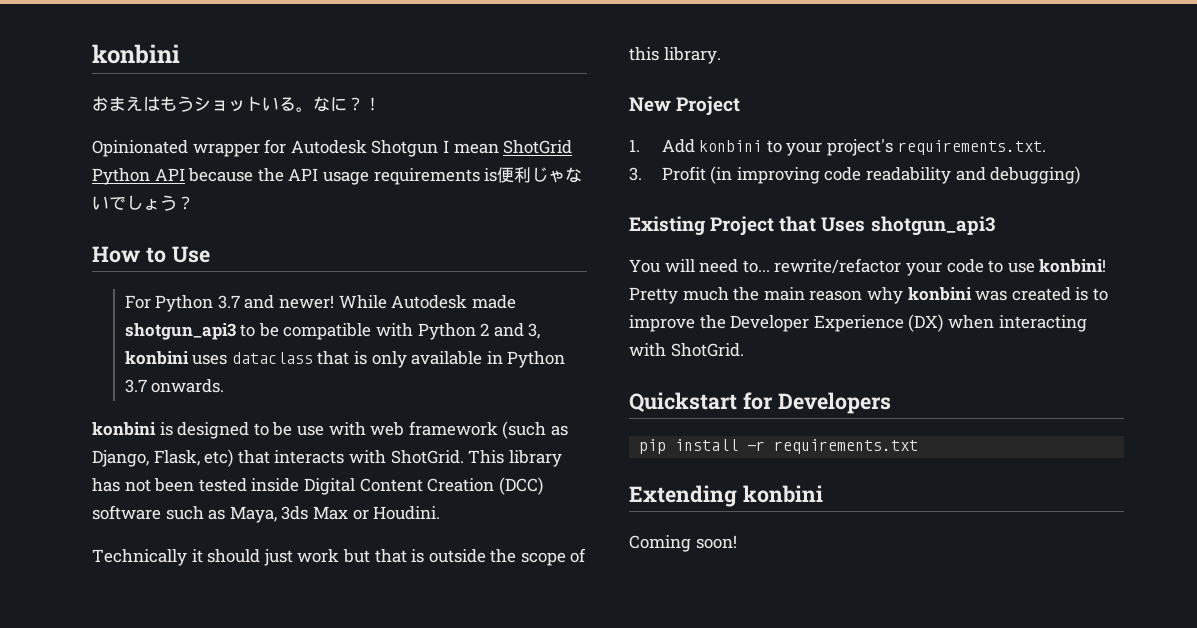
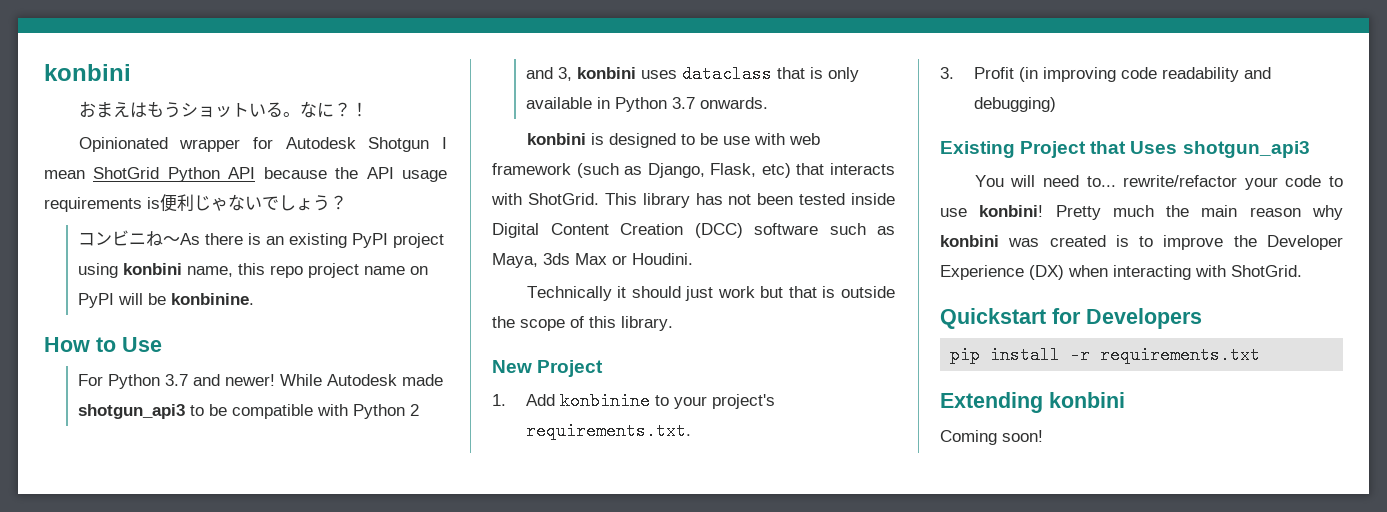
+ コンビニね～As there is an existing PyPI project using konbini name, this repo project name on PyPI will be konbinine.
- 1. Add konbini to your project's requirements.txt.
+ 1. Add konbinine to your project's requirements.txt.

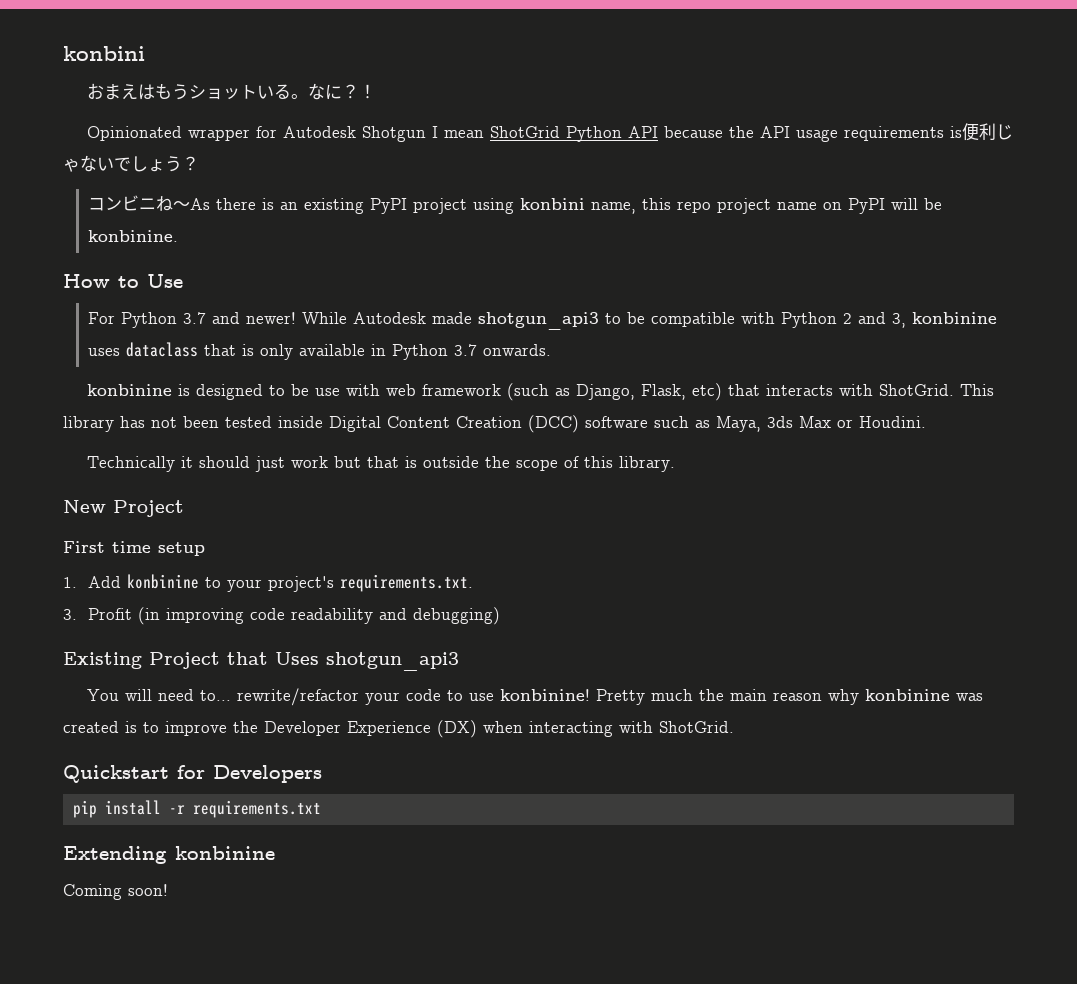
- While Autodesk made shotgun_api3 to be compatible with Python 2 and 3, konbini uses dataclass that is only available in Python 3.7 onwards.
+ While Autodesk made shotgun_api3 to be compatible with Python 2 and 3, konbinine uses dataclass that is only available in Python 3.7 onwards.
- konbini is designed to be use with web framework (such as Django, Flask, etc) that interacts with ShotGrid.
+ konbinine is designed to be use with web framework (such as Django, Flask, etc) that interacts with ShotGrid.
+ First time setup
- You will need to... rewrite/refactor your code to use konbini!
+ You will need to... rewrite/refactor your code to use konbinine!
- Pretty much the main reason why konbini was created is to improve the Developer Experience (DX) when interacting with ShotGrid.
+ Pretty much the main reason why konbinine was created is to improve the Developer Experience (DX) when interacting with ShotGrid.
- Extending konbini
+ Extending konbinine

